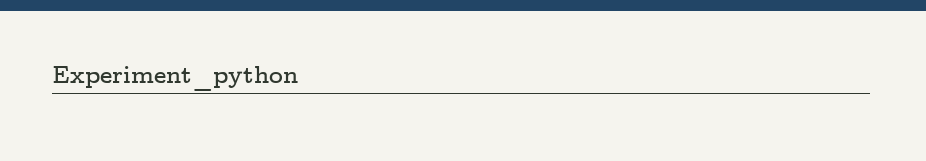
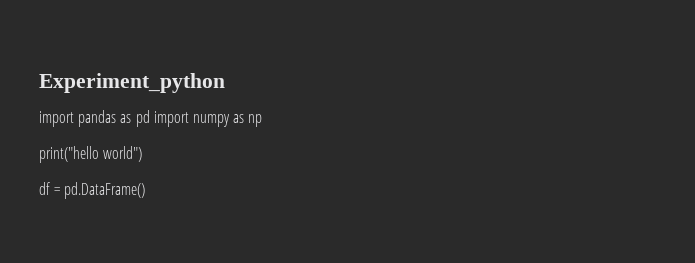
+ import pandas as pd import numpy as np
+ print("hello world")
+ df = pd.DataFrame()

